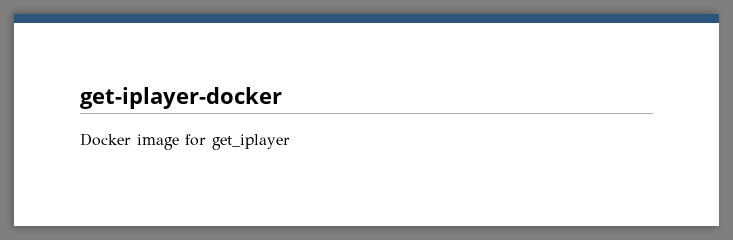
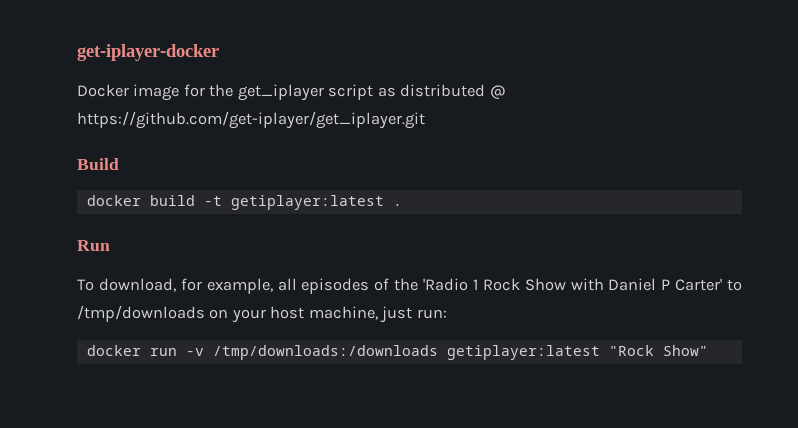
- Docker image for get_iplayer
+ Docker image for the get_iplayer script as distributed @ https://github.com/get-iplayer/get_iplayer.git
+ Build
+ docker build -t getiplayer:latest .
+ Run
+ To download, for example, all episodes of the 'Radio 1 Rock Show with Daniel P Carter' to /tmp/downloads on your host machine, just run:
+ docker run -v /tmp/downloads:/downloads getiplayer:latest "Rock Show"

